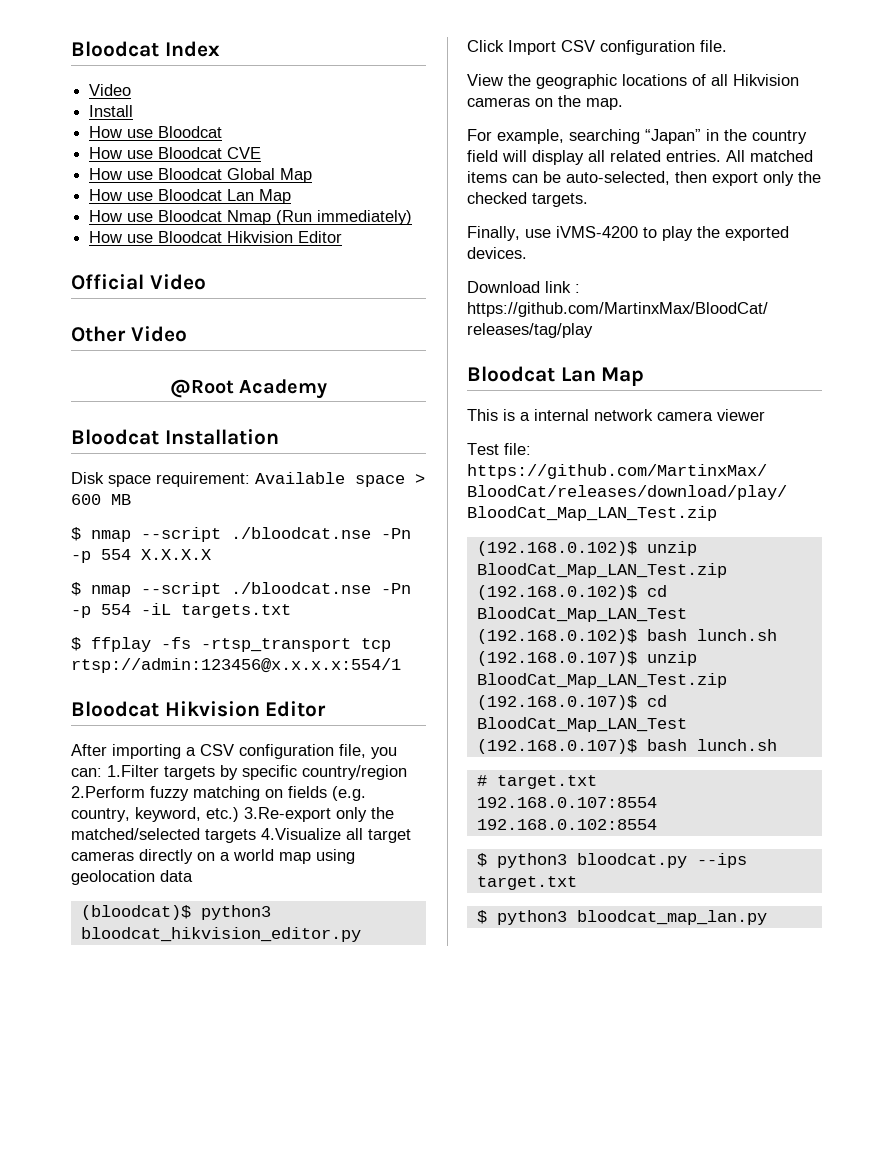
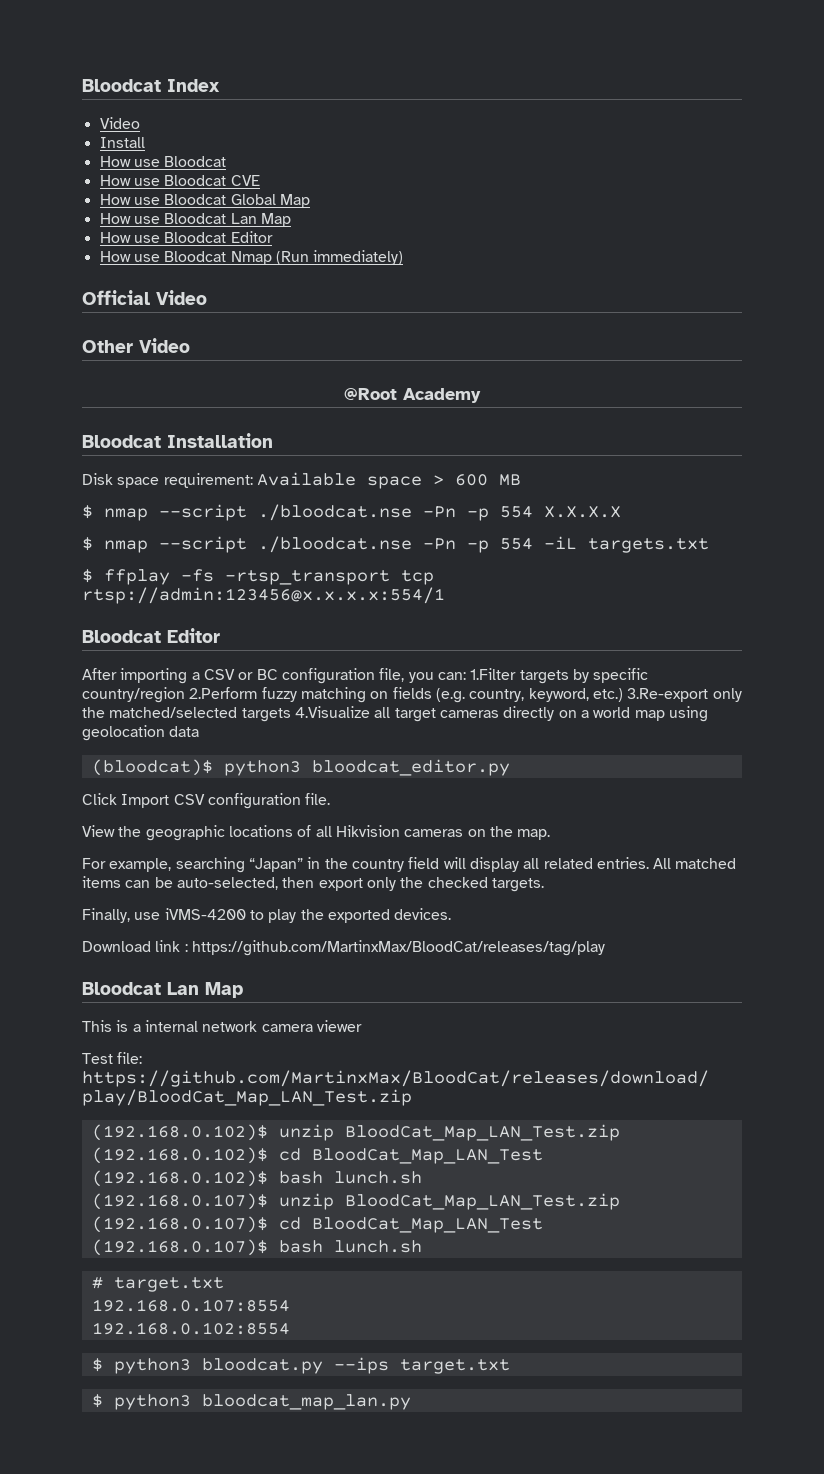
+ How use Bloodcat Editor
  How use Bloodcat Nmap (Run immediately)
- How use Bloodcat Hikvision Editor
  $ ffplay -fs -rtsp_transport tcp rtsp://admin:123456@x.x.x.x:554/1
- Bloodcat Hikvision Editor
+ Bloodcat Editor
- After importing a CSV configuration file, you can: 1.Filter targets by specific country/region 2.Perform fuzzy matching on fields (e.g. country, keyword, etc.) 3.Re-export only the matched/selected targets 4.Visualize all target cameras directly on a world map using geolocation data
+ After importing a CSV or BC configuration file, you can: 1.Filter targets by specific country/region 2.Perform fuzzy matching on fields (e.g. country, keyword, etc.) 3.Re-export only the matched/selected targets 4.Visualize all target cameras directly on a world map using geolocation data
- (bloodcat)$ python3 bloodcat_hikvision_editor.py
+ (bloodcat)$ python3 bloodcat_editor.py

